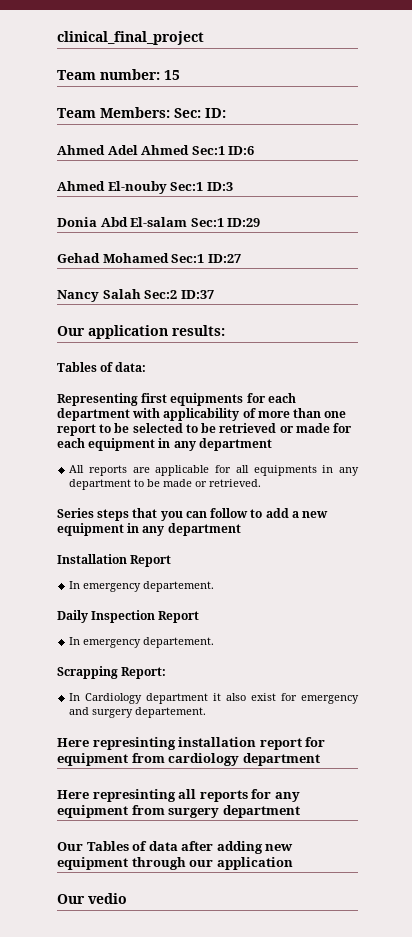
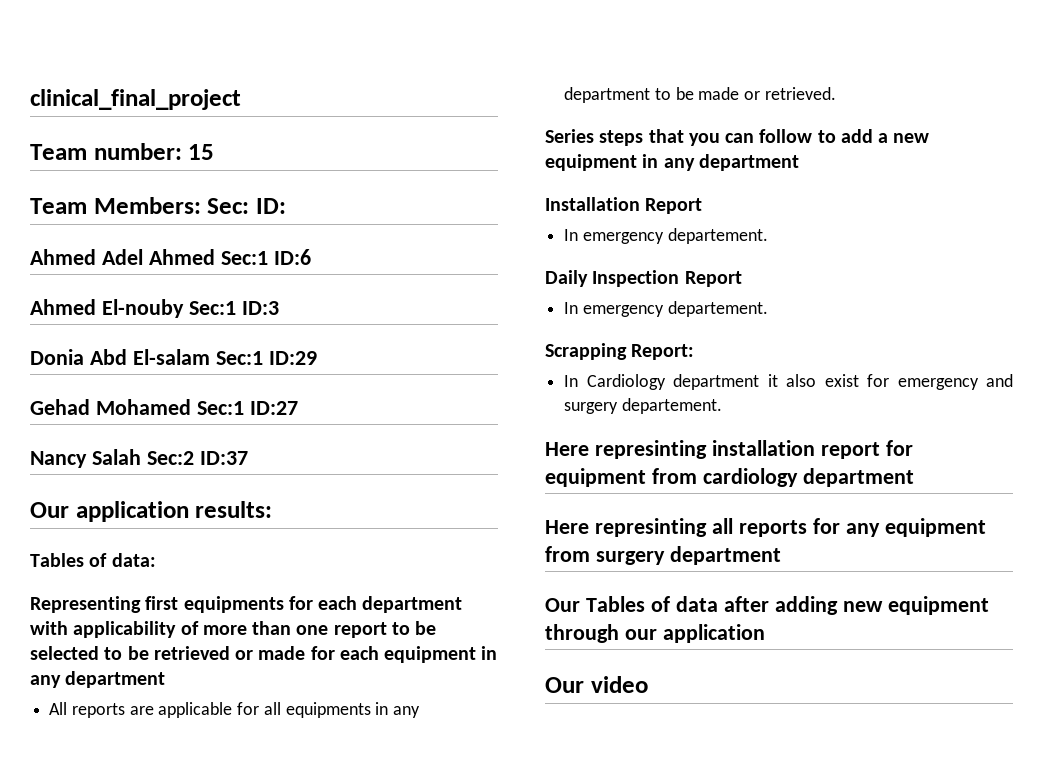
- Our vedio
+ Our video

